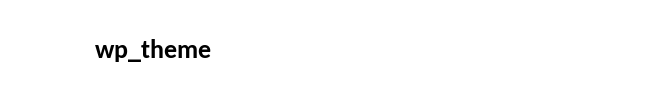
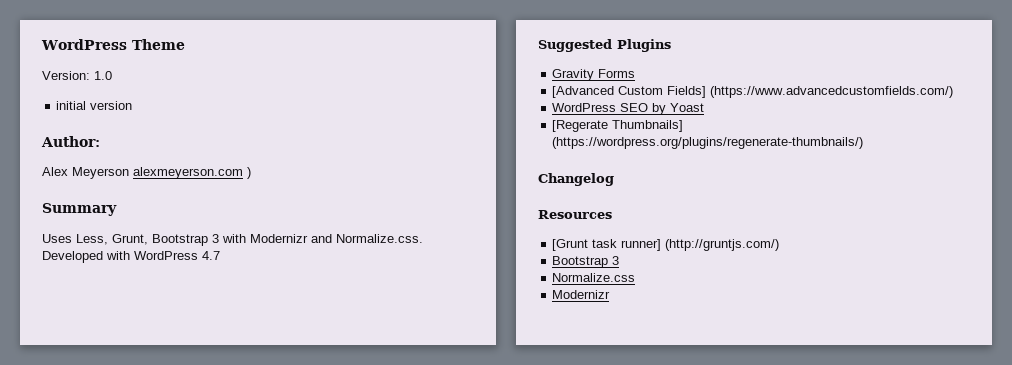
- wp_theme
+ WordPress Theme
+ Version: 1.0
+ initial version
+ Author:
+ Alex Meyerson alexmeyerson.com )
+ Summary
+ Uses Less, Grunt, Bootstrap 3 with Modernizr and Normalize.css. Developed with WordPress 4.7
+ Suggested Plugins
+ Gravity Forms
+ [Advanced Custom Fields] (https://www.advancedcustomfields.com/)
+ WordPress SEO by Yoast
+ [Regerate Thumbnails] (https://wordpress.org/plugins/regenerate-thumbnails/)
+ Changelog
+ Resources
+ [Grunt task runner] (http://gruntjs.com/)
+ Bootstrap 3
+ Normalize.css
+ Modernizr

